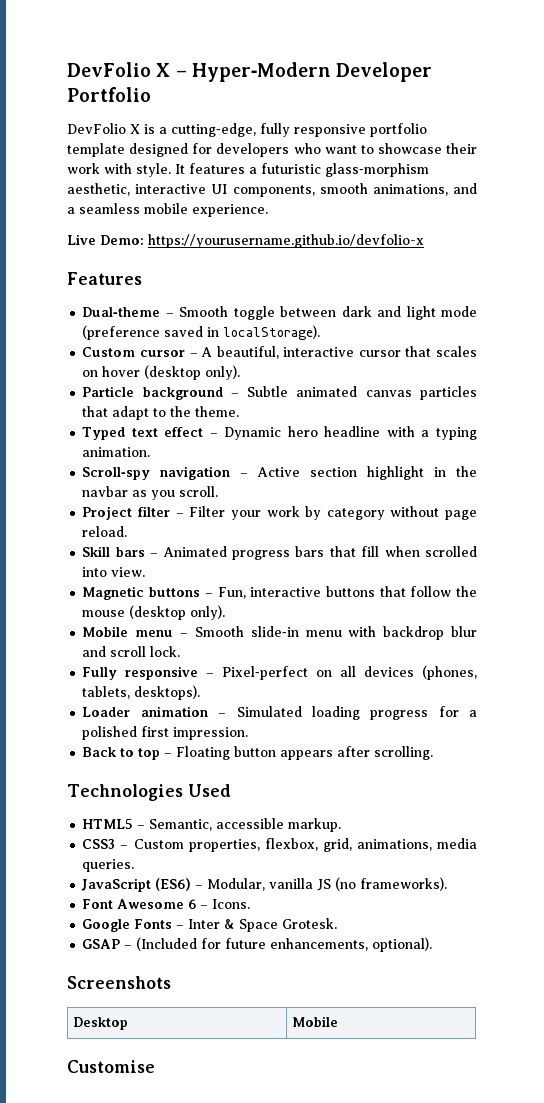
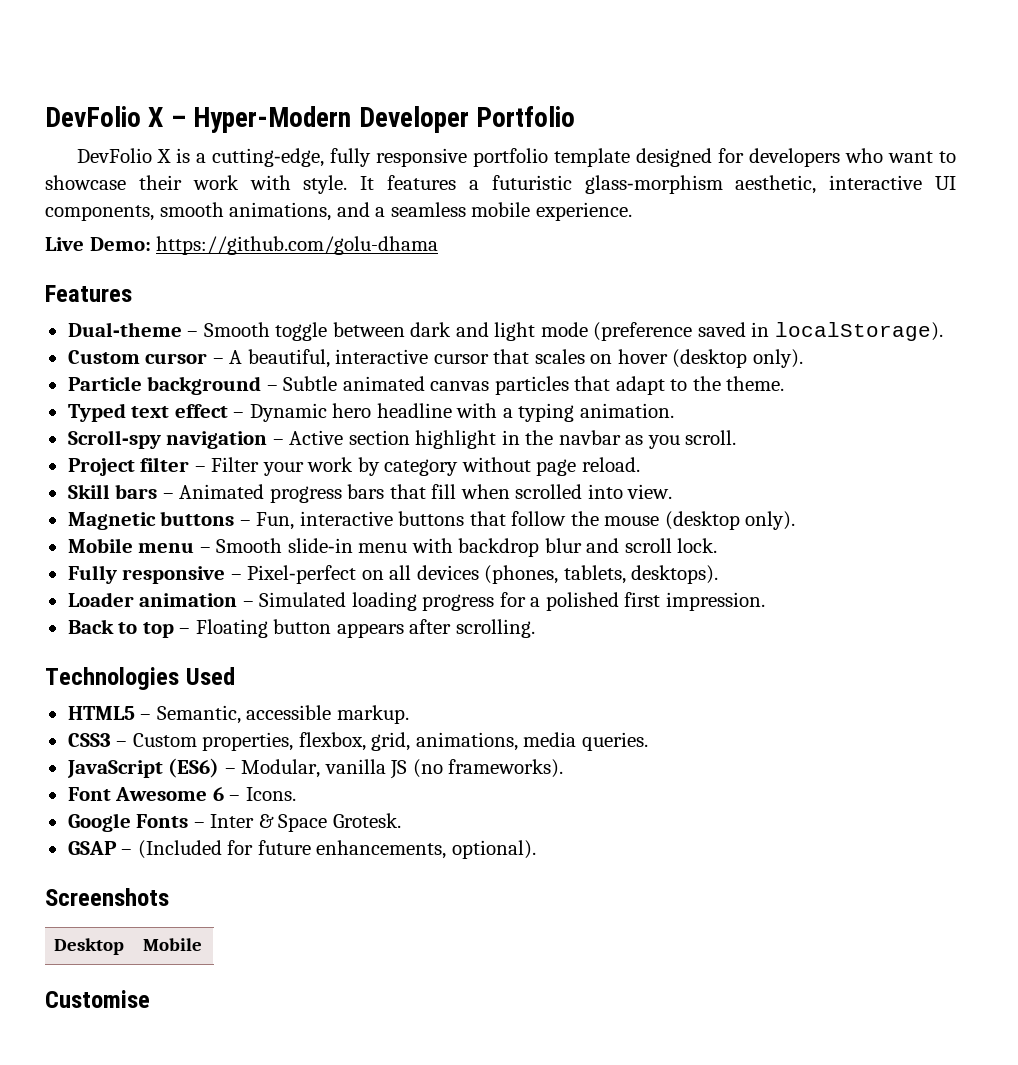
- Live Demo: https://yourusername.github.io/devfolio-x
+ Live Demo: https://github.com/golu-dhama

